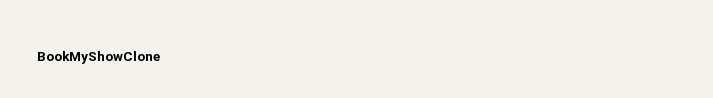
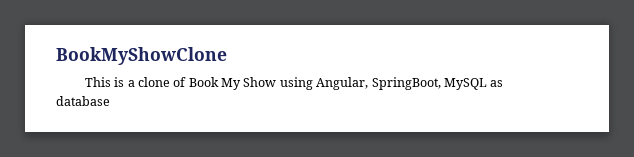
+ This is a clone of Book My Show using Angular, SpringBoot, MySQL as database

